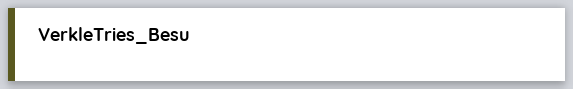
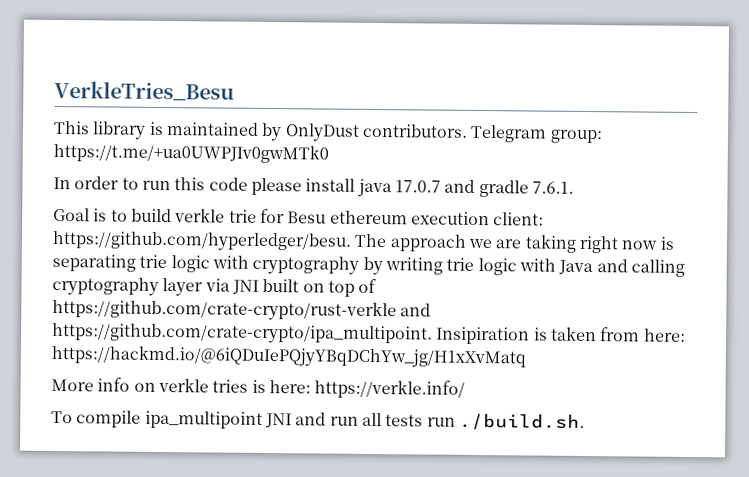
+ This library is maintained by OnlyDust contributors. Telegram group: https://t.me/+ua0UWPJIv0gwMTk0
+ In order to run this code please install java 17.0.7 and gradle 7.6.1.
+ Goal is to build verkle trie for Besu ethereum execution client: https://github.com/hyperledger/besu. The approach we are taking right now is separating trie logic with cryptography by writing trie logic with Java and calling cryptography layer via JNI built on top of https://github.com/crate-crypto/rust-verkle and https://github.com/crate-crypto/ipa_multipoint. Insipiration is taken from here: https://hackmd.io/@6iQDuIePQjyYBqDChYw_jg/H1xXvMatq
+ More info on verkle tries is here: https://verkle.info/
+ To compile ipa_multipoint JNI and run all tests run ./build.sh.

